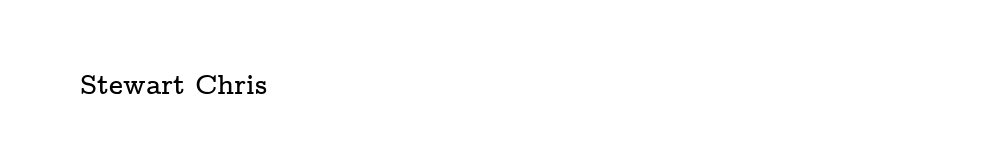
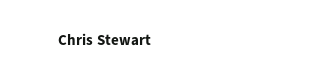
- Stewart Chris
+ Chris Stewart

